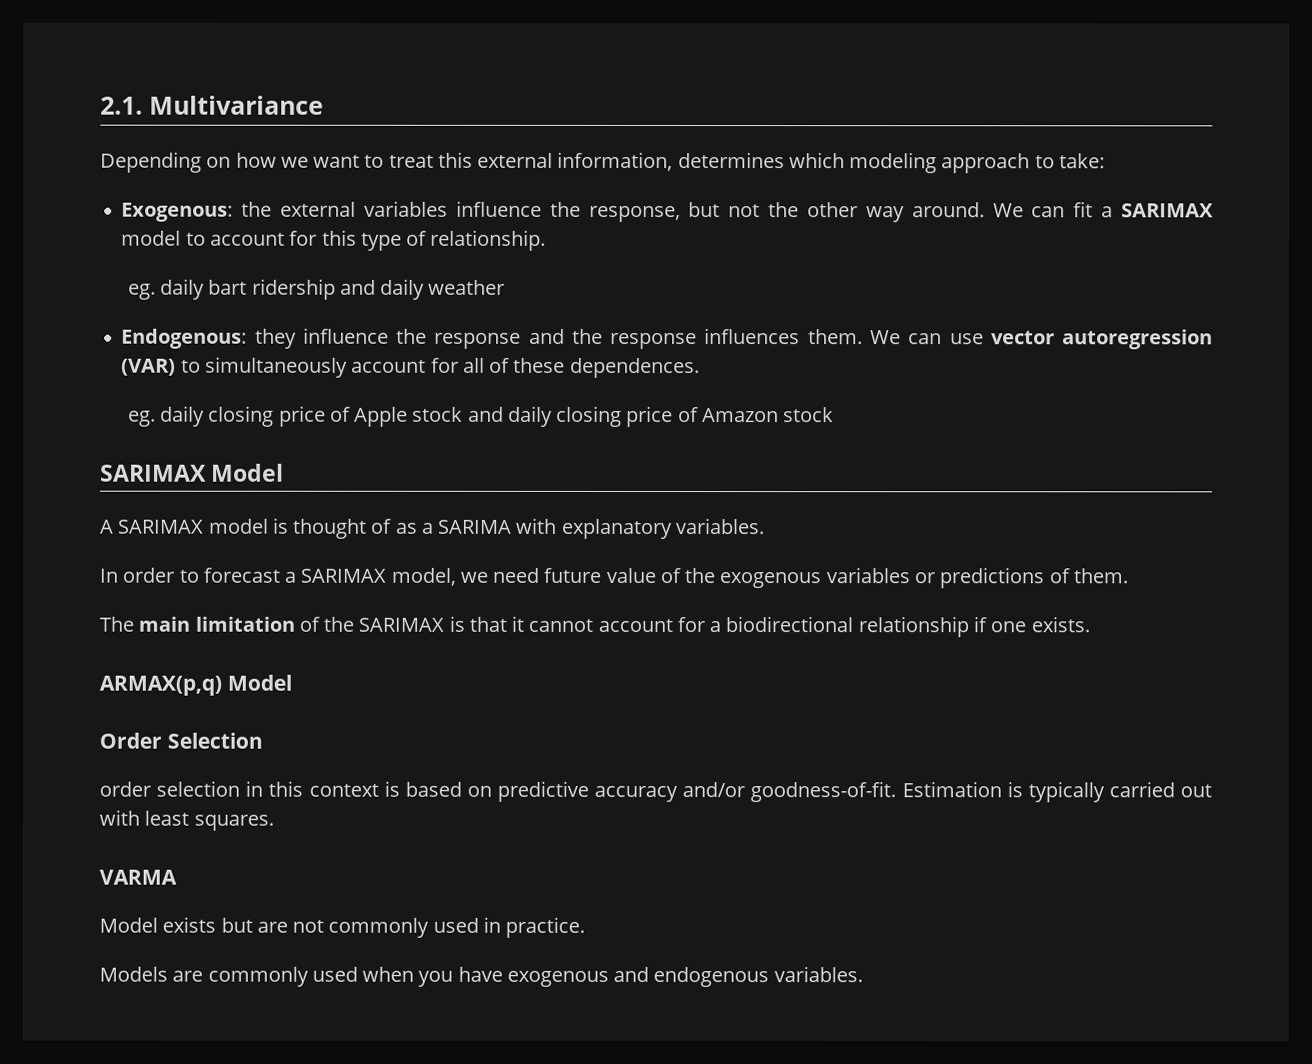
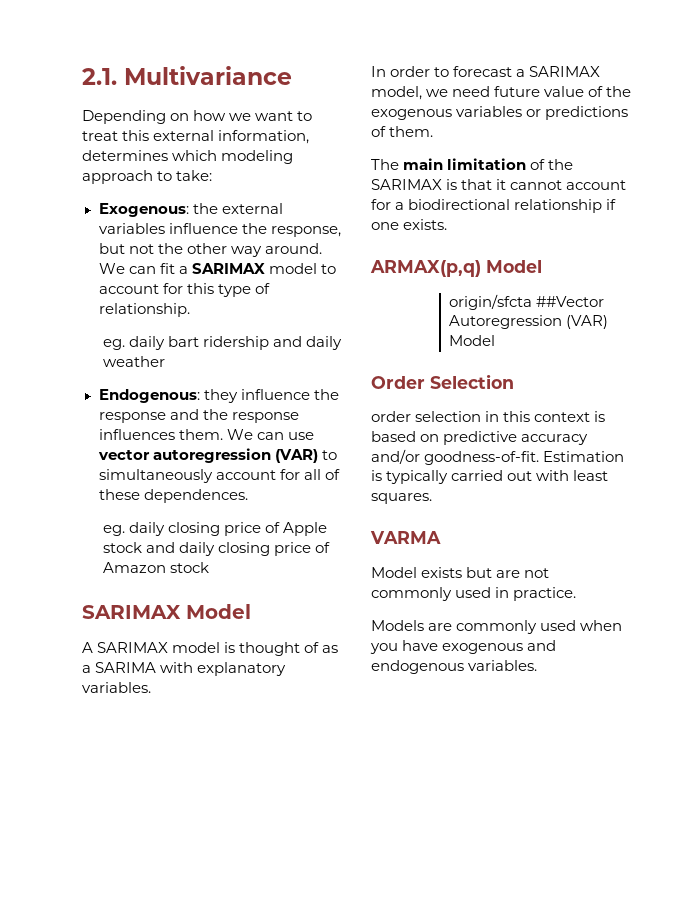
+ origin/sfcta ##Vector Autoregression (VAR) Model

